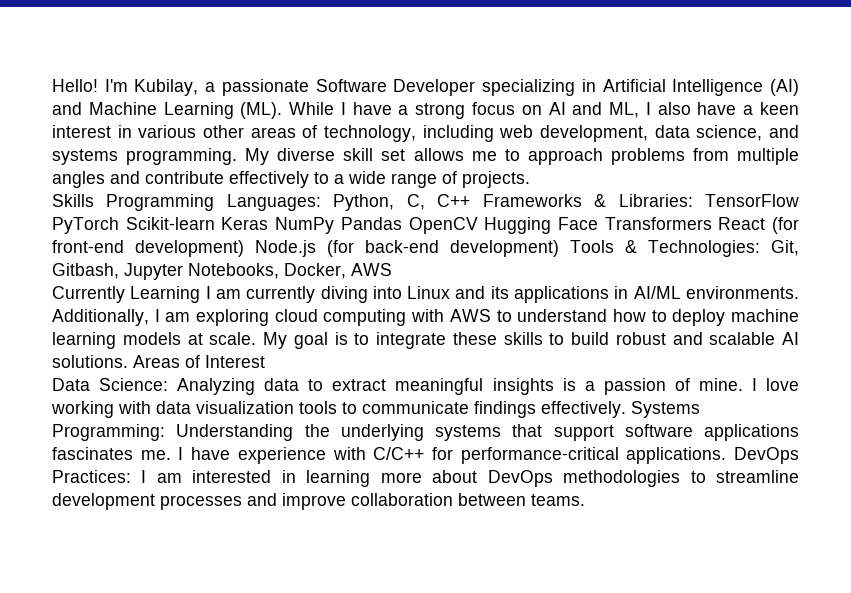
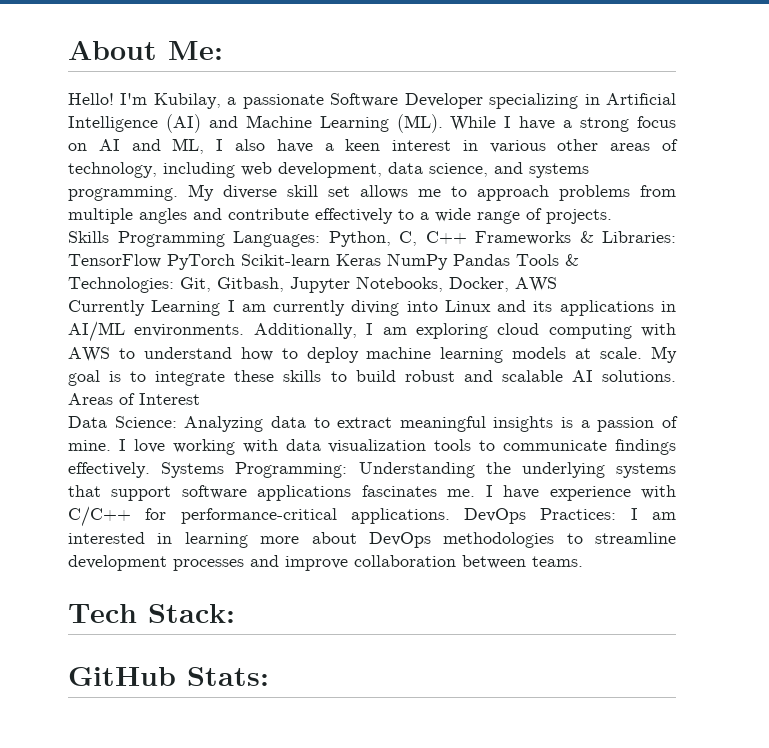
+ About Me:
- Skills Programming Languages: Python, C, C++ Frameworks & Libraries: TensorFlow PyTorch Scikit-learn Keras NumPy Pandas OpenCV Hugging Face Transformers React (for front-end development) Node.js (for back-end development) Tools & Technologies: Git, Gitbash, Jupyter Notebooks, Docker, AWS
+ Skills Programming Languages: Python, C, C++ Frameworks & Libraries: TensorFlow PyTorch Scikit-learn Keras NumPy Pandas Tools & Technologies: Git, Gitbash, Jupyter Notebooks, Docker, AWS
+ Tech Stack:
+ GitHub Stats:

